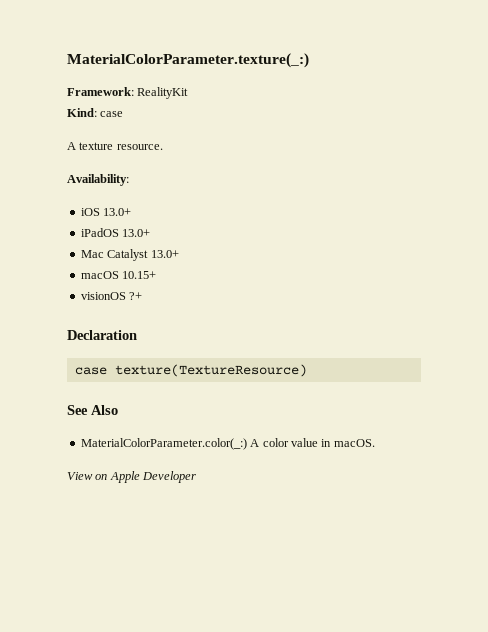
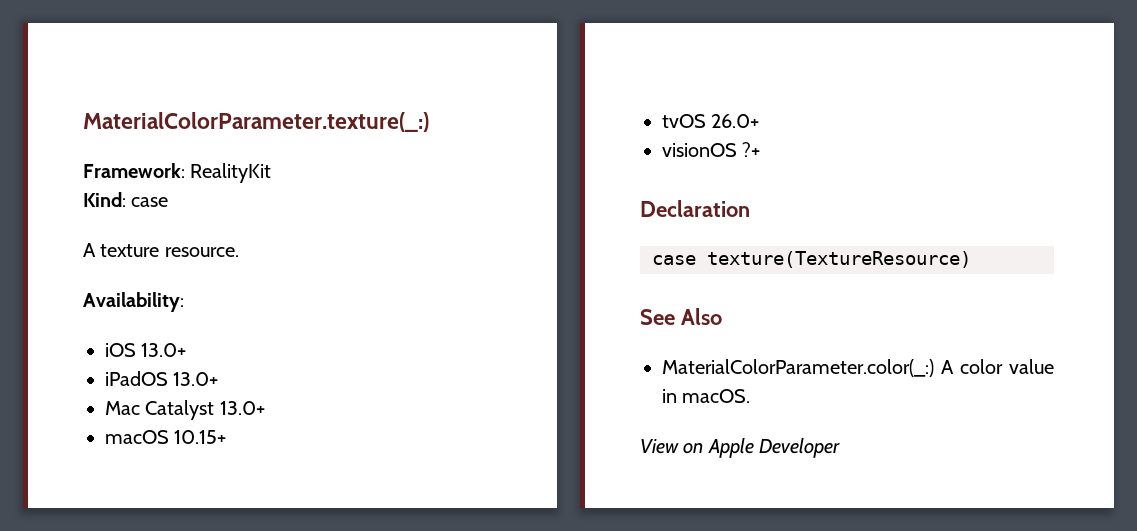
+ tvOS 26.0+

